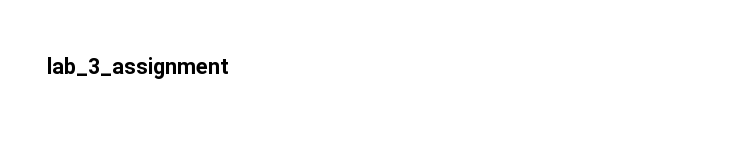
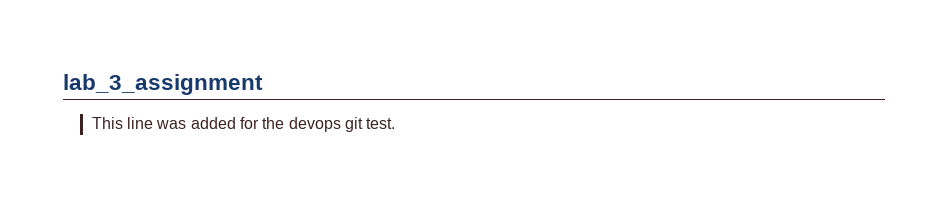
+ This line was added for the devops git test.

